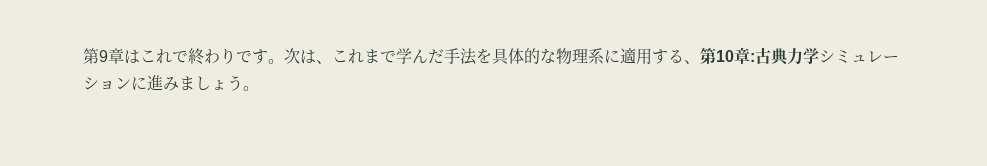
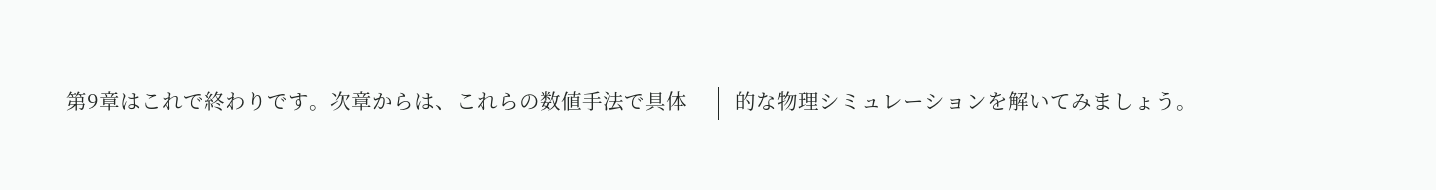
- 次は、これまで学んだ手法を具体的な物理系に適用する、第10章:古典力学シミュレーションに進みましょう。
+ 次章からは、これらの数値手法で具体的な物理シミュレーションを解いてみましょう。

